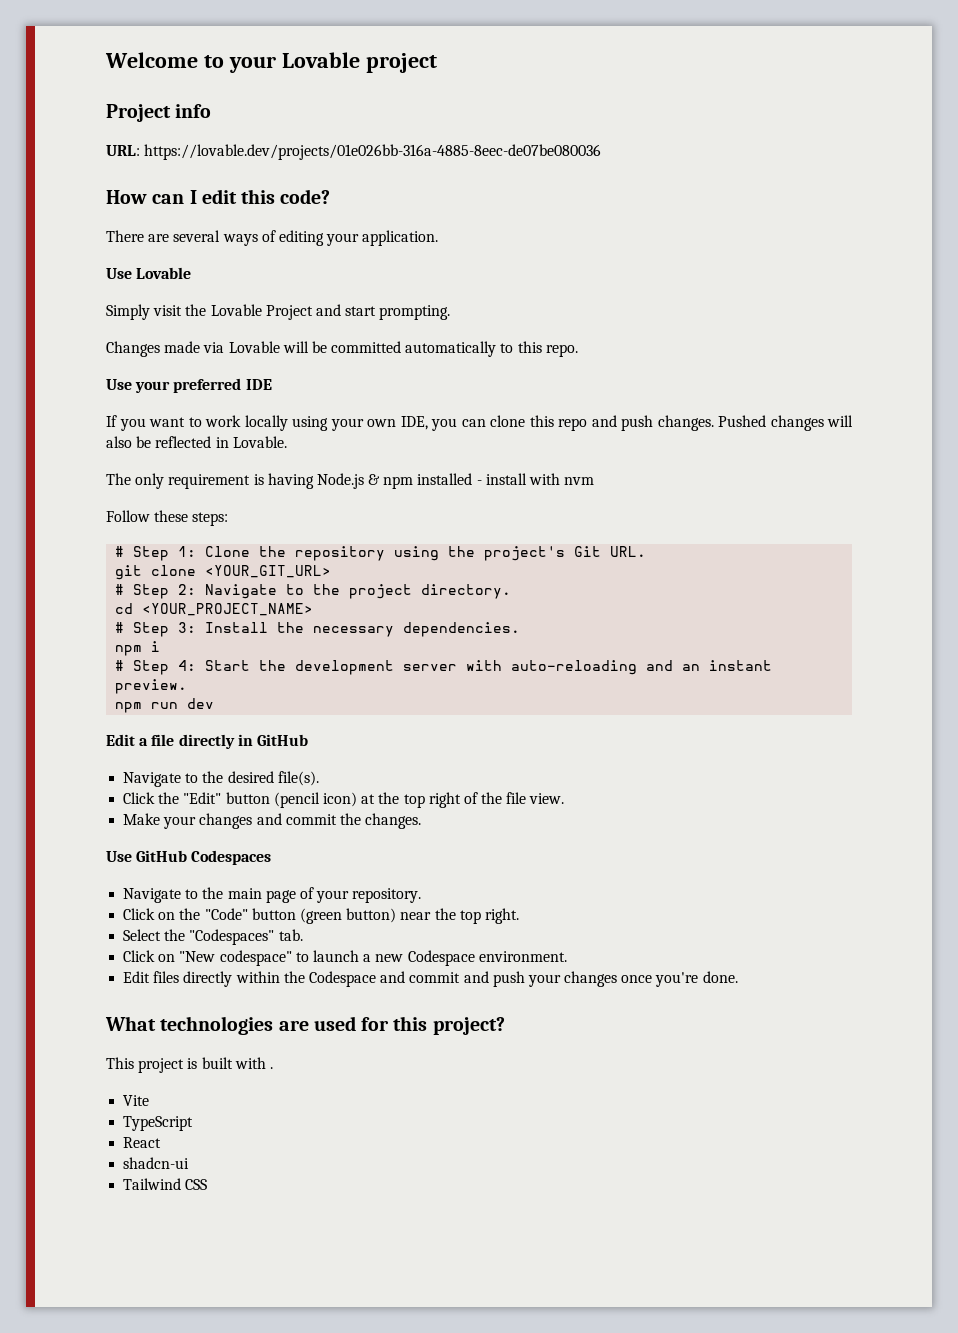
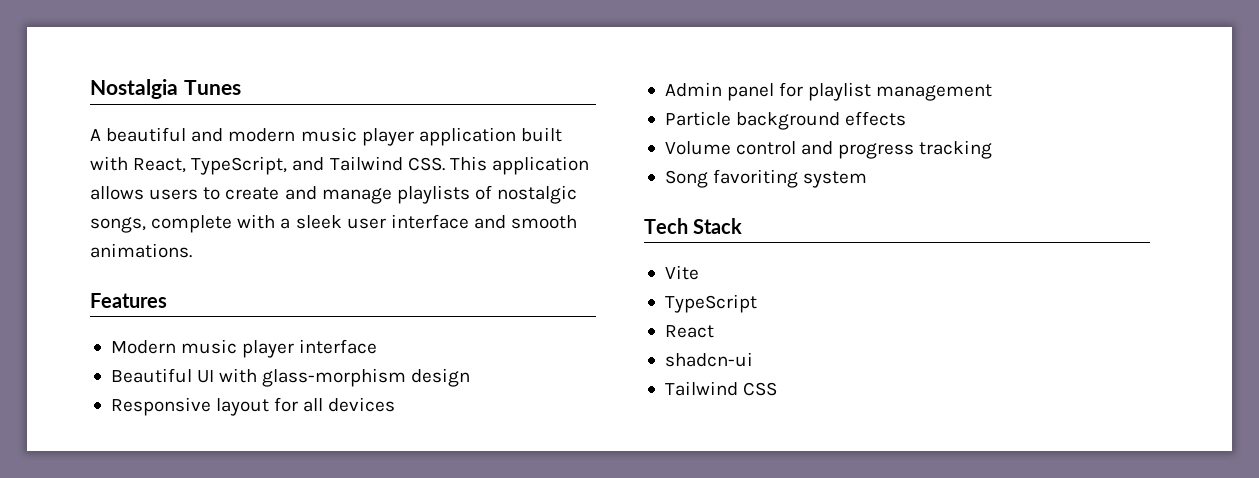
- Welcome to your Lovable project
- Project info
- URL: https://lovable.dev/projects/01e026bb-316a-4885-8eec-de07be080036
- How can I edit this code?
- There are several ways of editing your application.
- Use Lovable
- Simply visit the Lovable Project and start prompting.
- Changes made via Lovable will be committed automatically to this repo.
- Use your preferred IDE
- If you want to work locally using your own IDE, you can clone this repo and push changes. Pushed changes will also be reflected in Lovable.
- The only requirement is having Node.js & npm installed - install with nvm
- Follow these steps:
- # Step 1: Clone the repository using the project's Git URL.
- git clone <YOUR_GIT_URL>
- # Step 2: Navigate to the project directory.
- cd <YOUR_PROJECT_NAME>
- # Step 3: Install the necessary dependencies.
- npm i
- # Step 4: Start the development server with auto-reloading and an instant preview.
- npm run dev
- Edit a file directly in GitHub
- Navigate to the desired file(s).
- Click the "Edit" button (pencil icon) at the top right of the file view.
- Make your changes and commit the changes.
- Use GitHub Codespaces
- Navigate to the main page of your repository.
- Click on the "Code" button (green button) near the top right.
- Select the "Codespaces" tab.
- Click on "New codespace" to launch a new Codespace environment.
- Edit files directly within the Codespace and commit and push your changes once you're done.
- What technologies are used for this project?
- This project is built with .
+ Nostalgia Tunes
+ A beautiful and modern music player application built with React, TypeScript, and Tailwind CSS. This application allows users to create and manage playlists of nostalgic songs, complete with a sleek user interface and smooth animations.
+ Features
+ Modern music player interface
+ Beautiful UI with glass-morphism design
+ Responsive layout for all devices
+ Admin panel for playlist management
+ Particle background effects
+ Volume control and progress tracking
+ Song favoriting system
+ Tech Stack

